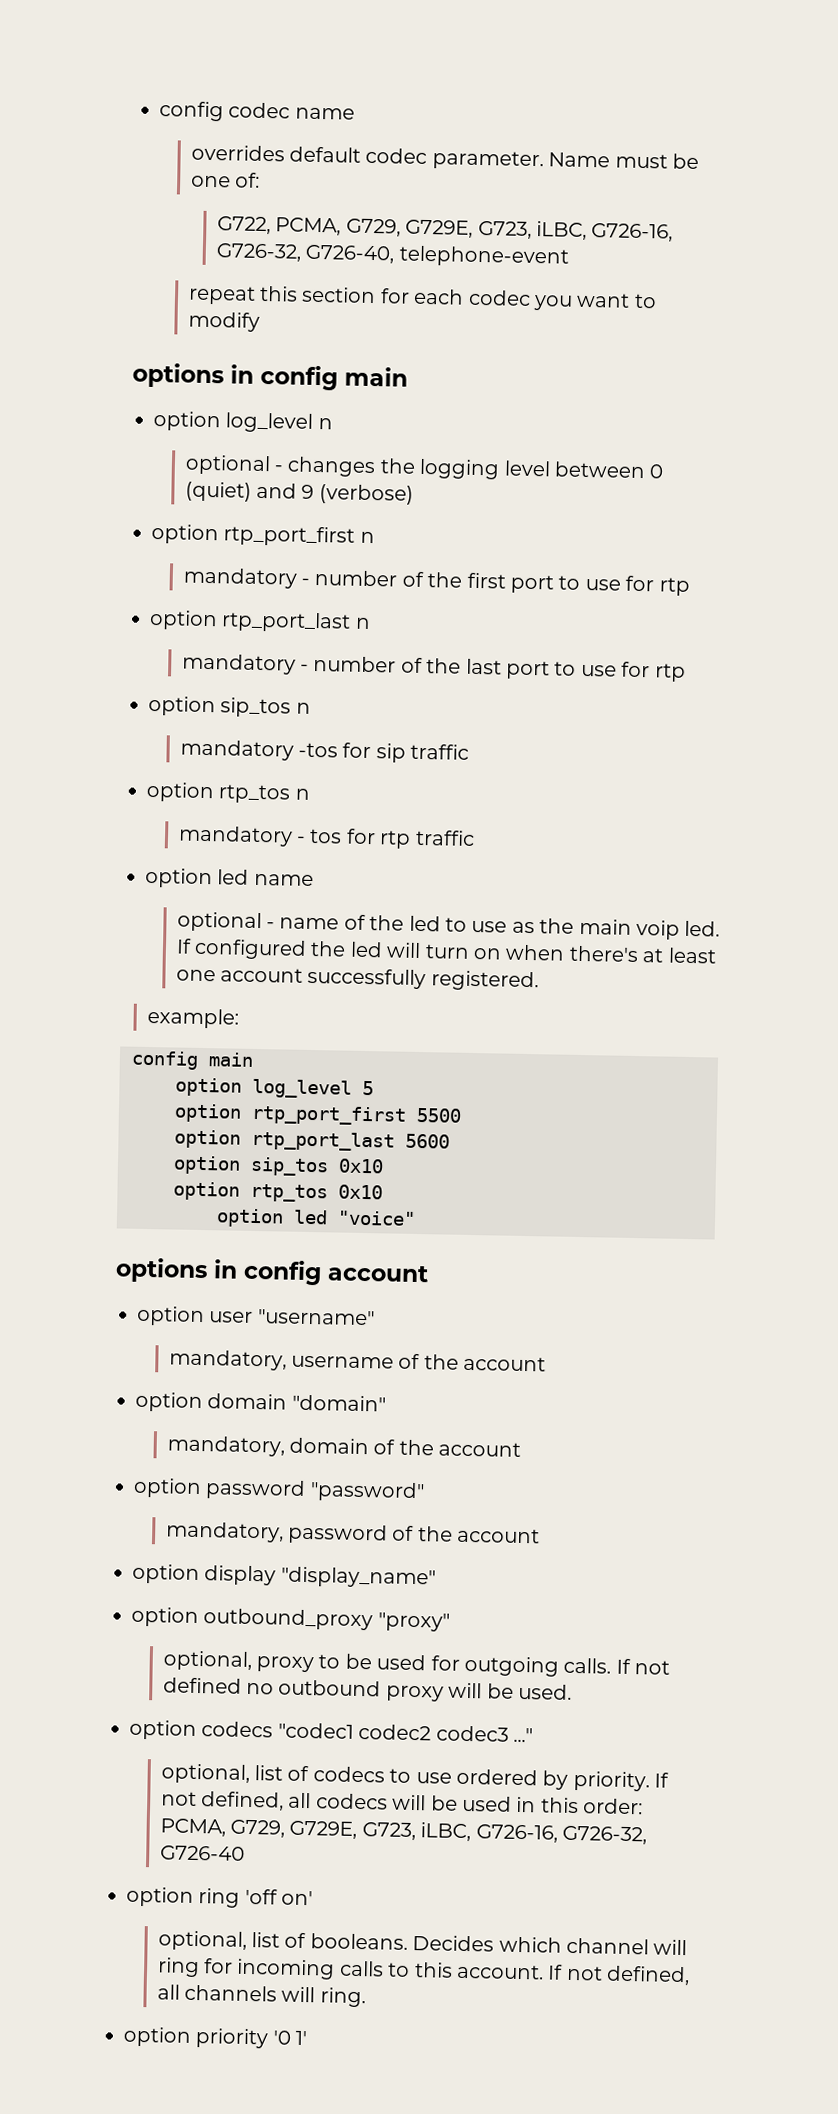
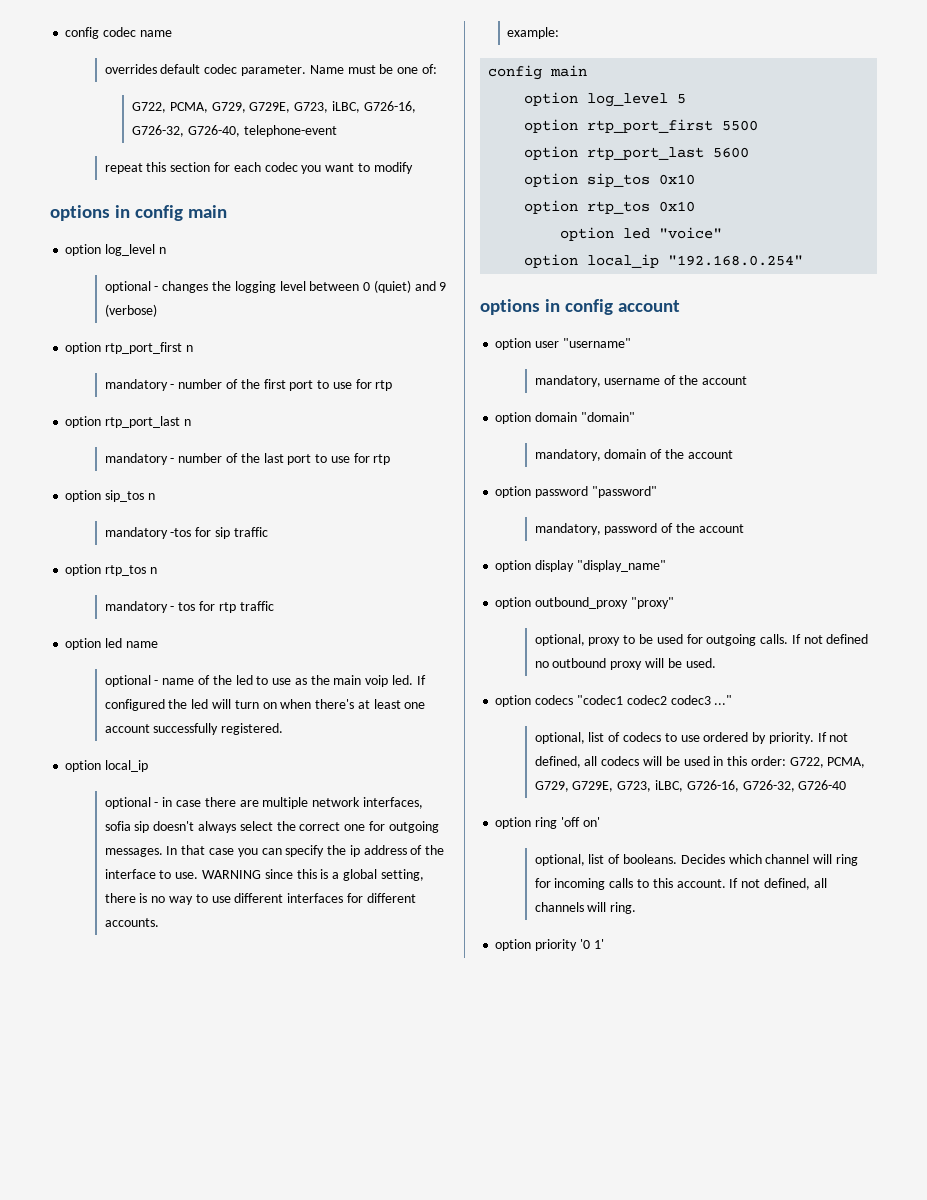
  If configured the led will turn on when there's at least one account successfully registered.
+ option local_ip
+ optional - in case there are multiple network interfaces, sofia sip doesn't always select the correct one for outgoing messages. In that case you can specify the ip address of the interface to use. WARNING since this is a global setting, there is no way to use different interfaces for different accounts.
+ option local_ip "192.168.0.254"
- If not defined, all codecs will be used in this order: PCMA, G729, G729E, G723, iLBC, G726-16, G726-32, G726-40
+ If not defined, all codecs will be used in this order: G722, PCMA, G729, G729E, G723, iLBC, G726-16, G726-32, G726-40

